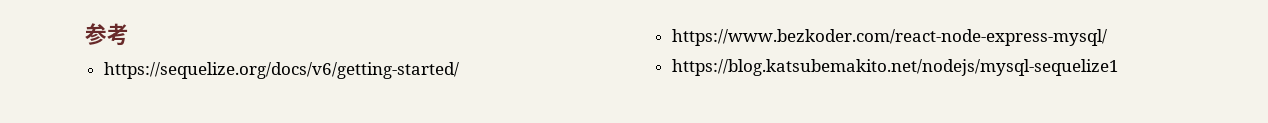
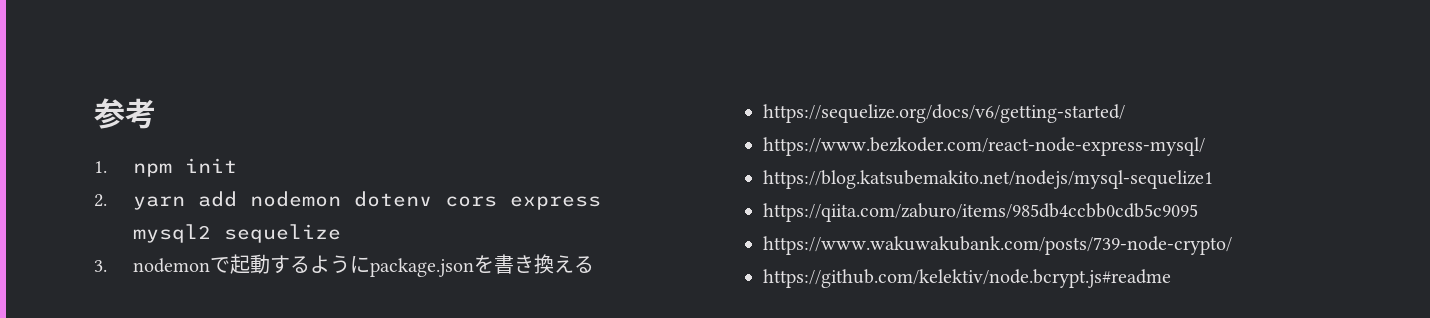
+ 1. npm init
+ 2. yarn add nodemon dotenv cors express mysql2 sequelize
+ 3. nodemonで起動するようにpackage.jsonを書き換える
+ https://qiita.com/zaburo/items/985db4ccbb0cdb5c9095
+ https://www.wakuwakubank.com/posts/739-node-crypto/
+ https://github.com/kelektiv/node.bcrypt.js#readme

